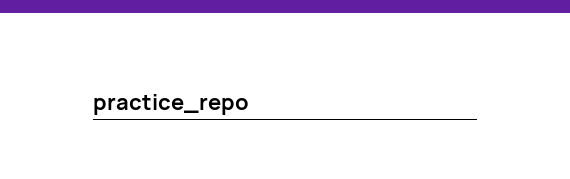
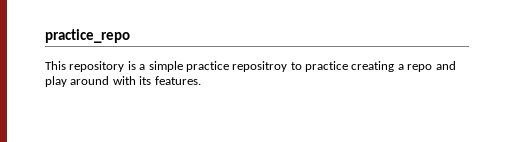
+ This repository is a simple practice repositroy to practice creating a repo and play around with its features.

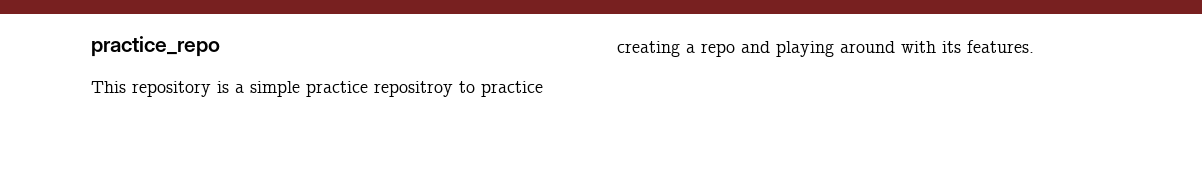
- This repository is a simple practice repositroy to practice creating a repo and play around with its features.
+ This repository is a simple practice repositroy to practice creating a repo and playing around with its features.

